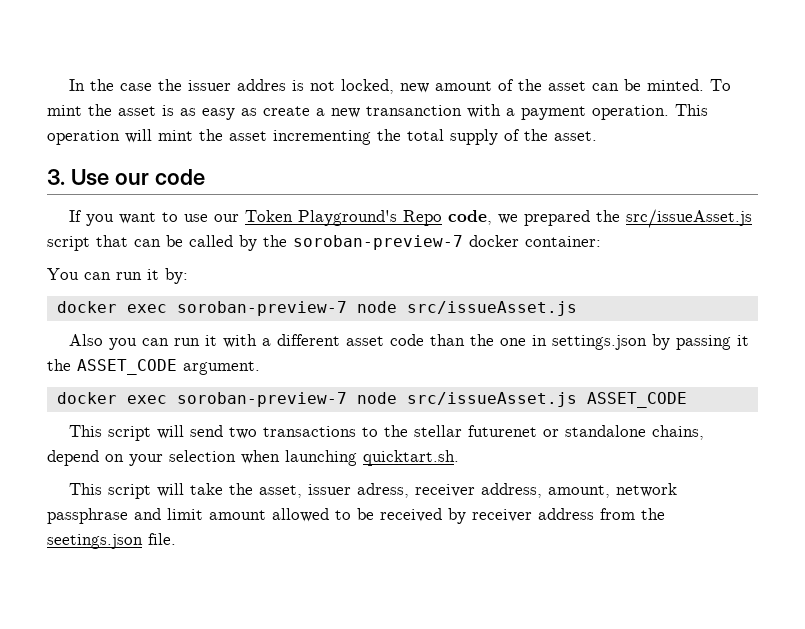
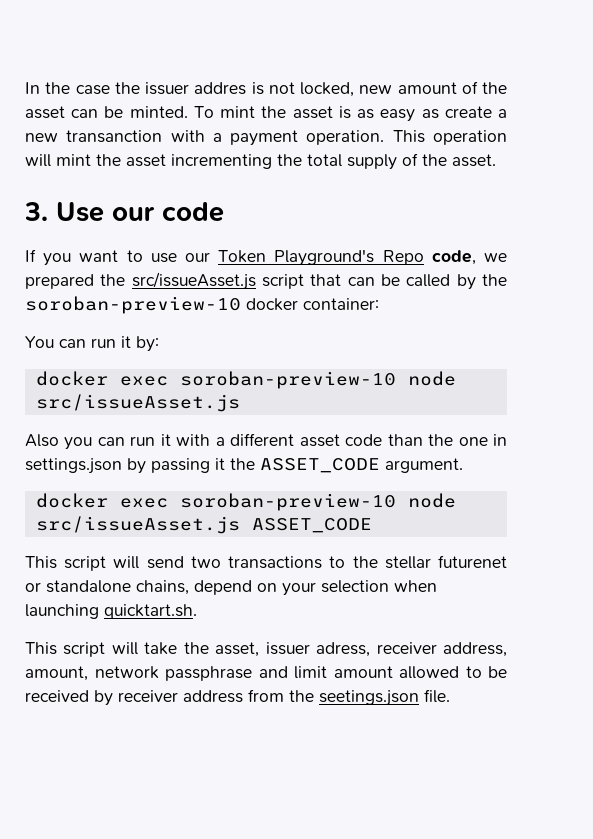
- If you want to use our Token Playground's Repo code, we prepared the src/issueAsset.js script that can be called by the soroban-preview-7 docker container:
+ If you want to use our Token Playground's Repo code, we prepared the src/issueAsset.js script that can be called by the soroban-preview-10 docker container:
  You can run it by:
- docker exec soroban-preview-7 node src/issueAsset.js
+ docker exec soroban-preview-10 node src/issueAsset.js
- docker exec soroban-preview-7 node src/issueAsset.js ASSET_CODE
+ docker exec soroban-preview-10 node src/issueAsset.js ASSET_CODE

